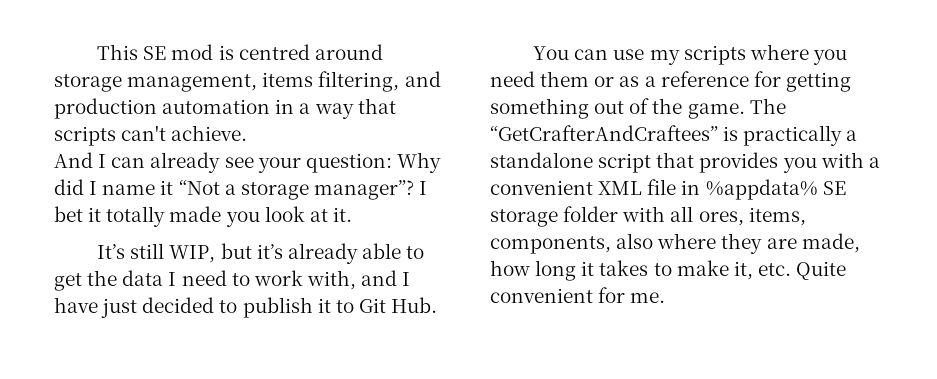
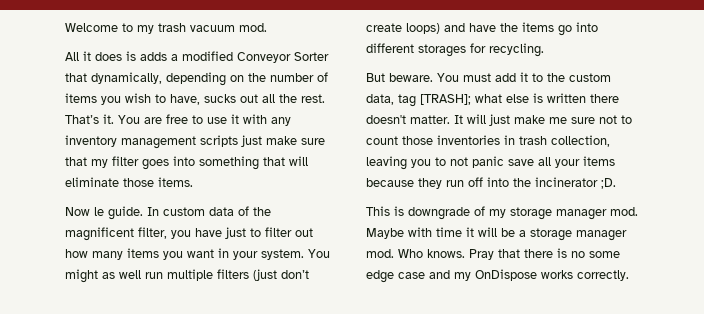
- This SE mod is centred around storage management, items filtering, and production automation in a way that scripts can't achieve.
- And I can already see your question: Why did I name it “Not a storage manager”? I bet it totally made you look at it.
- It’s still WIP, but it’s already able to get the data I need to work with, and I have just decided to publish it to Git Hub.
- You can use my scripts where you need them or as a reference for getting something out of the game. The “GetCrafterAndCraftees” is practically a standalone script that provides you with a convenient XML file in %appdata% SE storage folder with all ores, items, components, also where they are made, how long it takes to make it, etc. Quite convenient for me.
+ Welcome to my trash vacuum mod.
+ All it does is adds a modified Conveyor Sorter that dynamically, depending on the number of items you wish to have, sucks out all the rest. That’s it. You are free to use it with any inventory management scripts just make sure that my filter goes into something that will eliminate those items.
+ Now le guide. In custom data of the magnificent filter, you have just to filter out how many items you want in your system. You might as well run multiple filters (just don’t create loops) and have the items go into different storages for recycling.
+ But beware. You must add it to the custom data, tag [TRASH]; what else is written there doesn't matter. It will just make me sure not to count those inventories in trash collection, leaving you to not panic save all your items because they run off into the incinerator ;D.
+ This is downgrade of my storage manager mod. Maybe with time it will be a storage manager mod. Who knows. Pray that there is no some edge case and my OnDispose works correctly.

